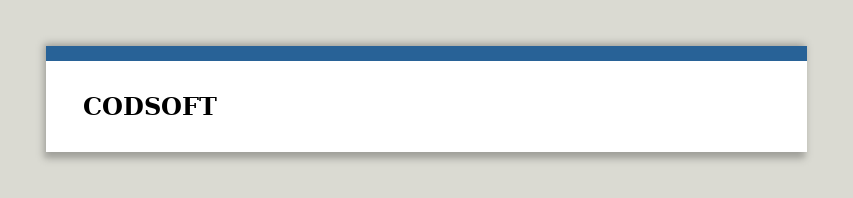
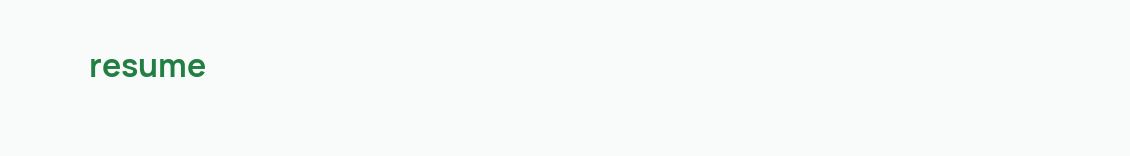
- CODSOFT
+ resume

